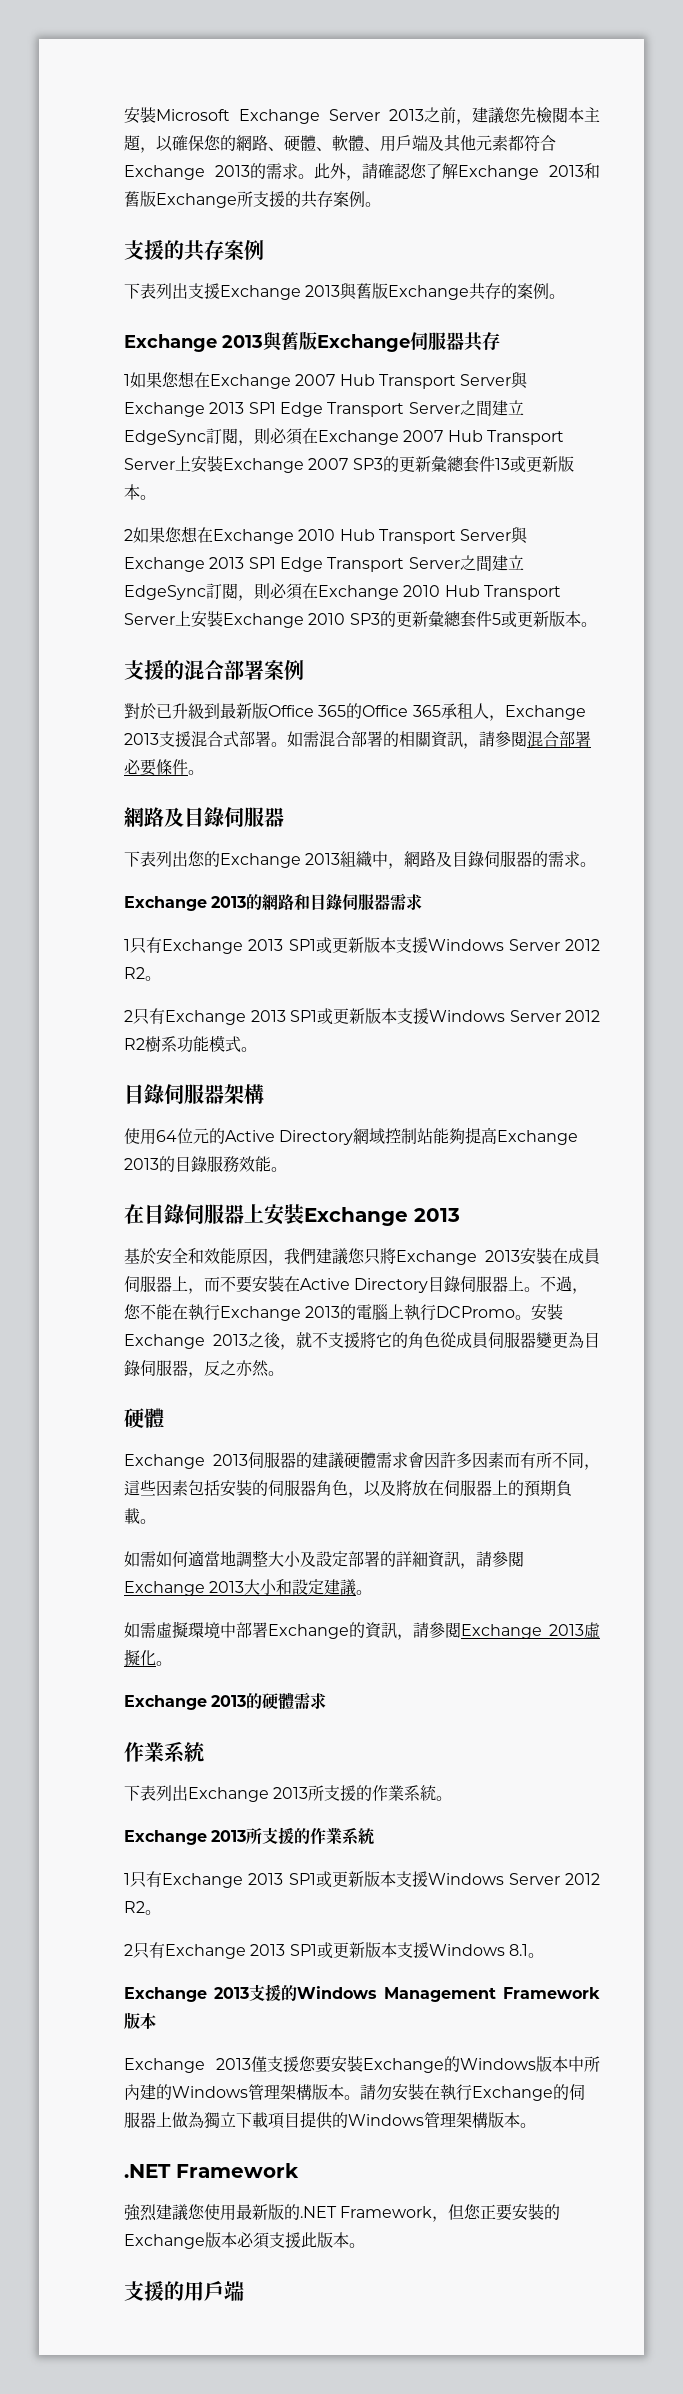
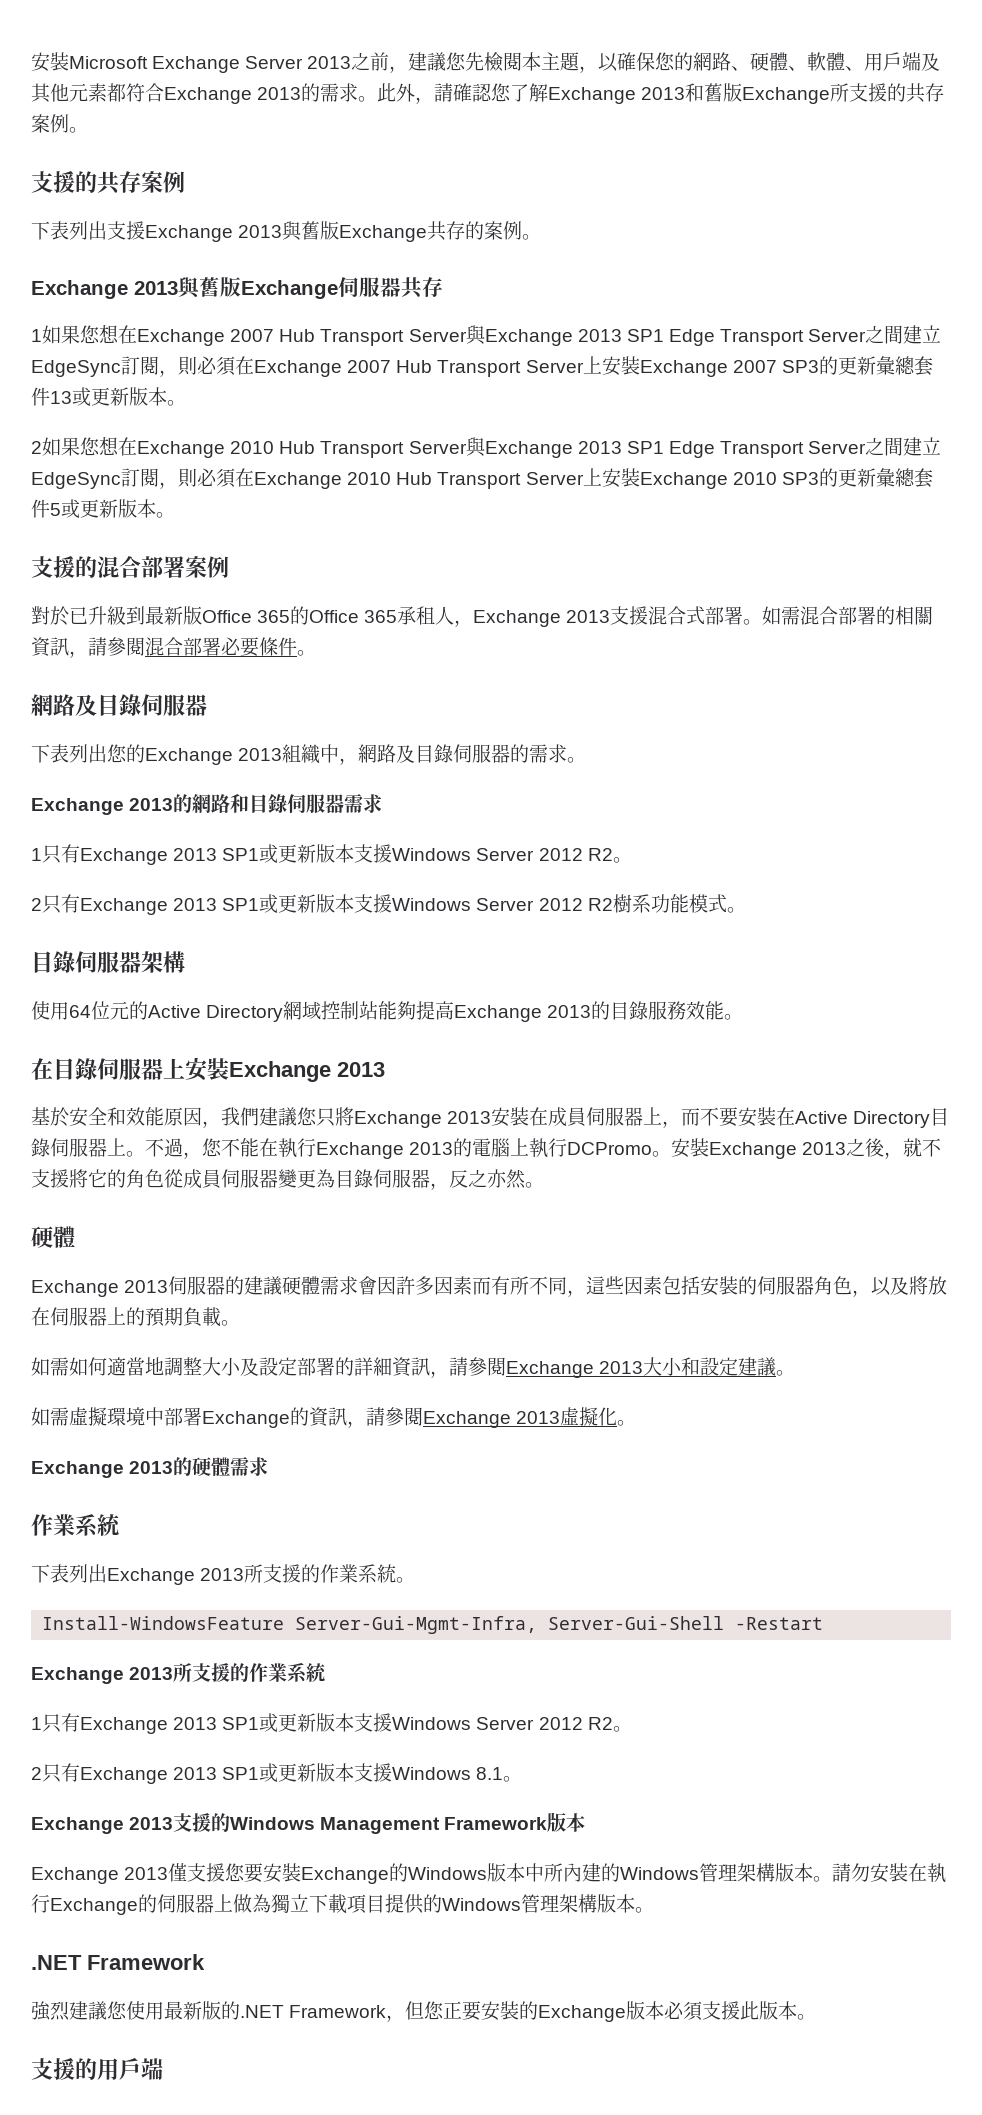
+ Install-WindowsFeature Server-Gui-Mgmt-Infra, Server-Gui-Shell -Restart

